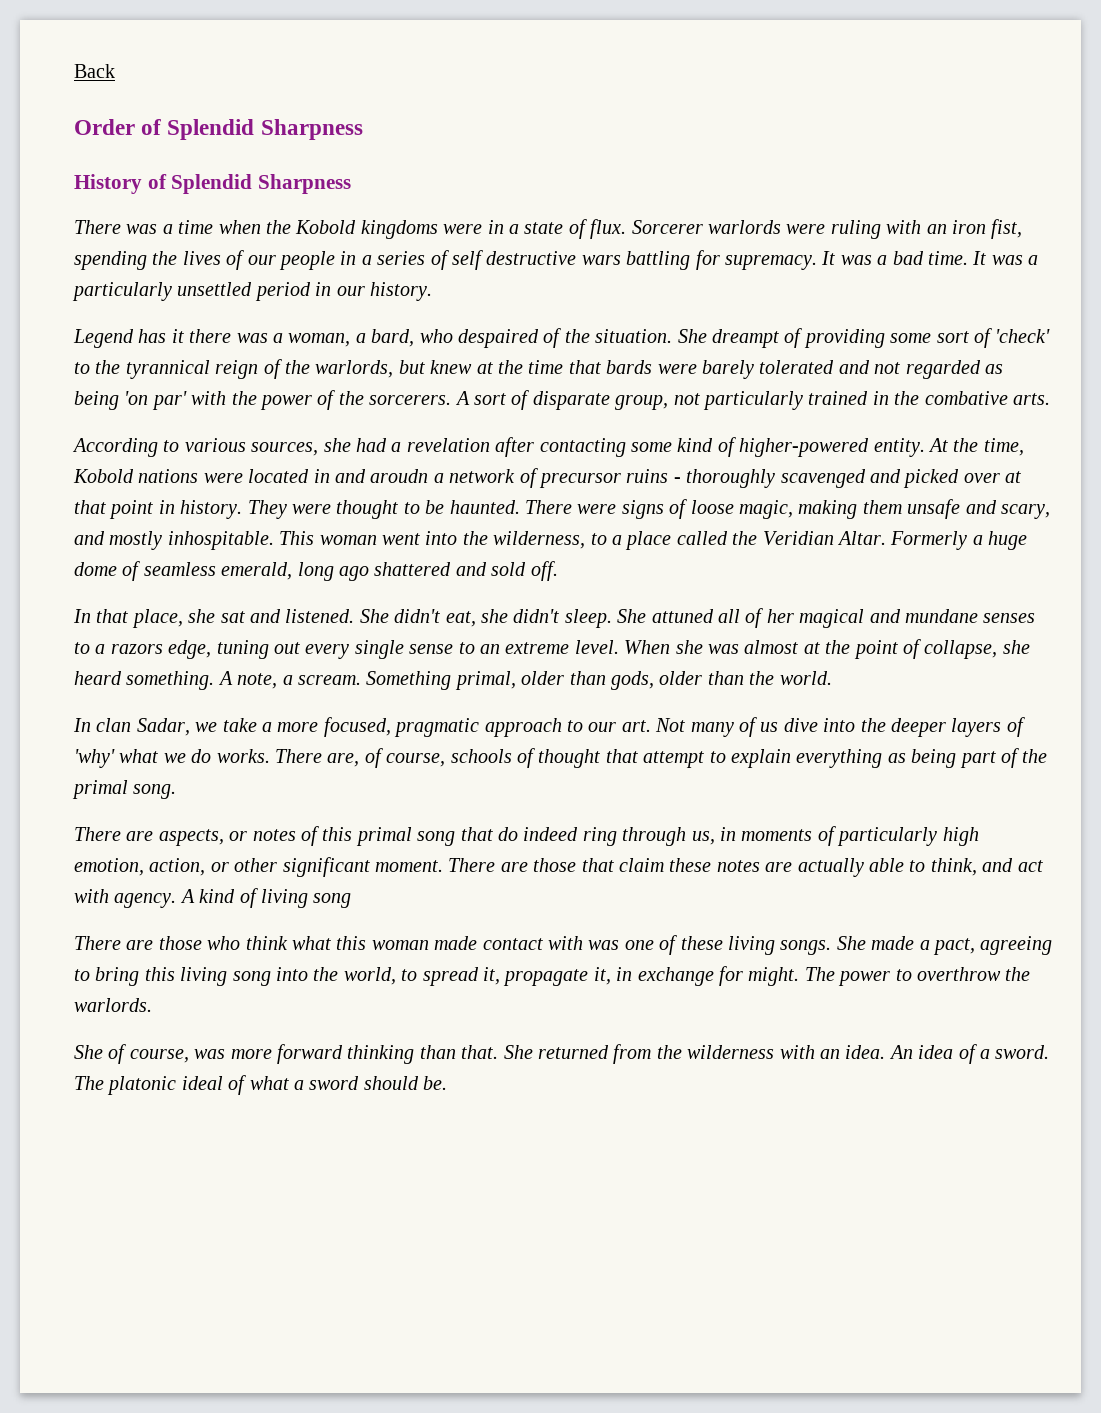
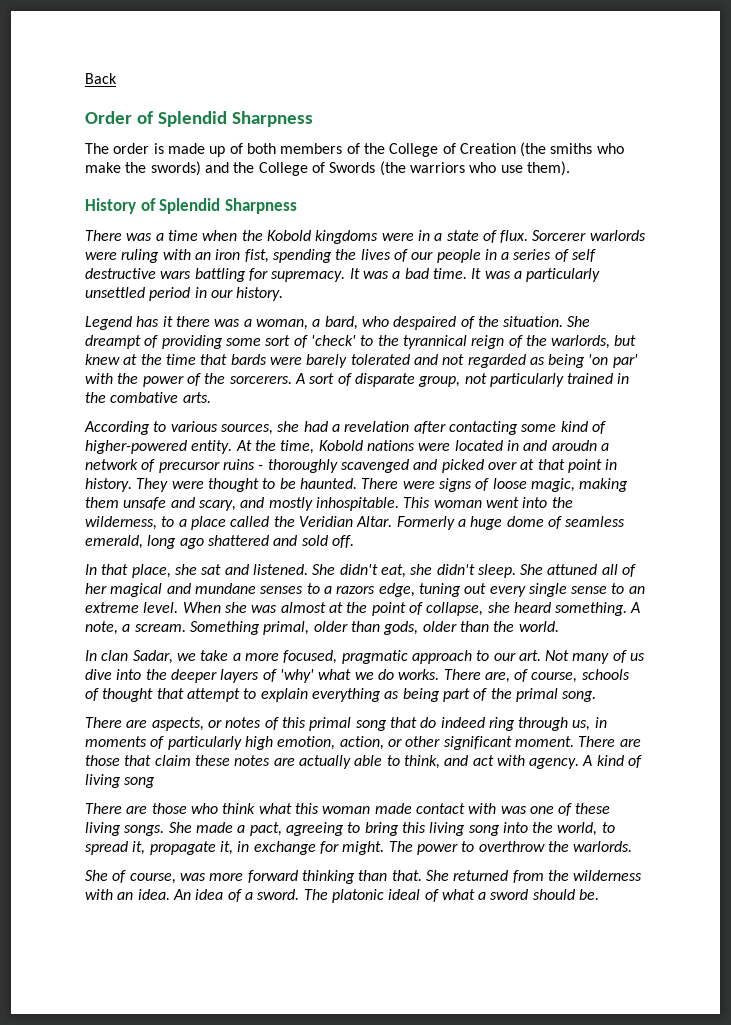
+ The order is made up of both members of the College of Creation (the smiths who make the swords) and the College of Swords (the warriors who use them).

